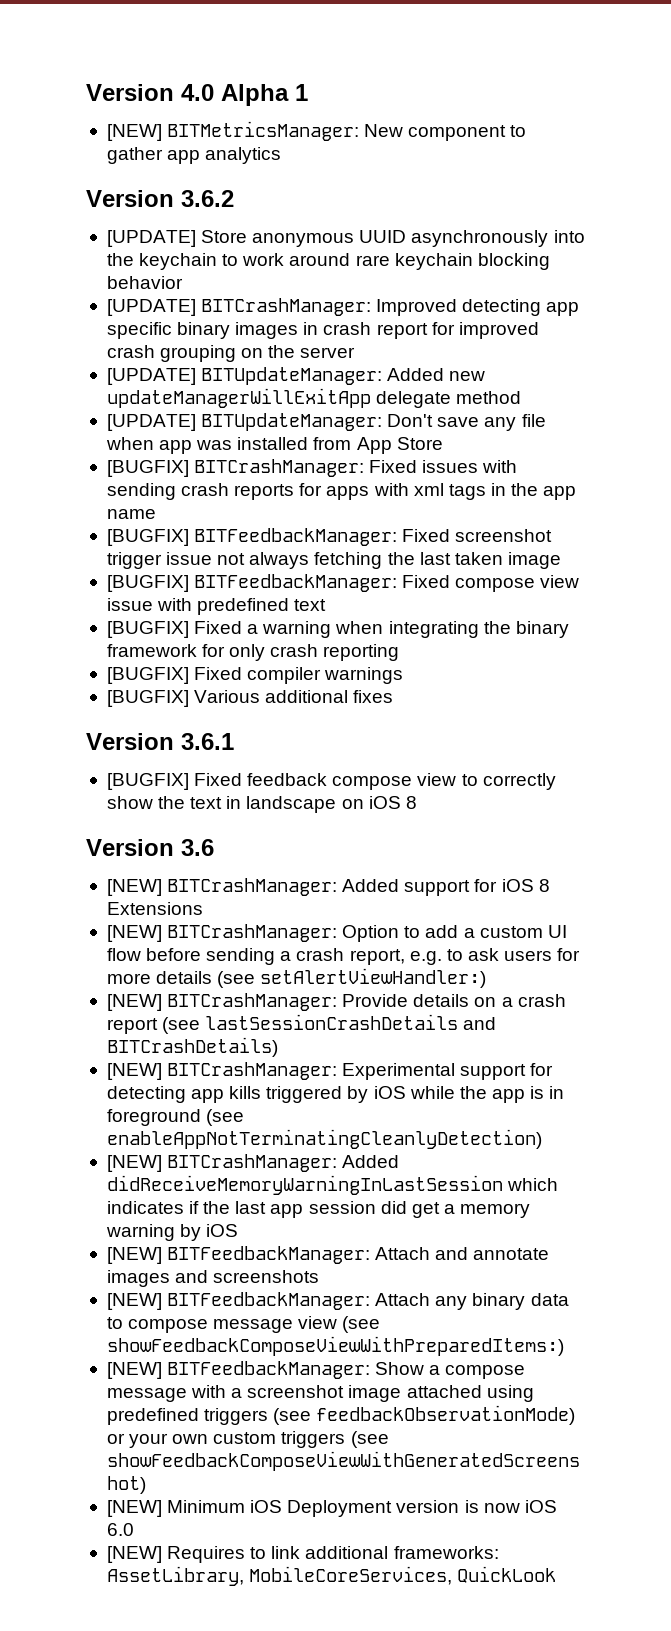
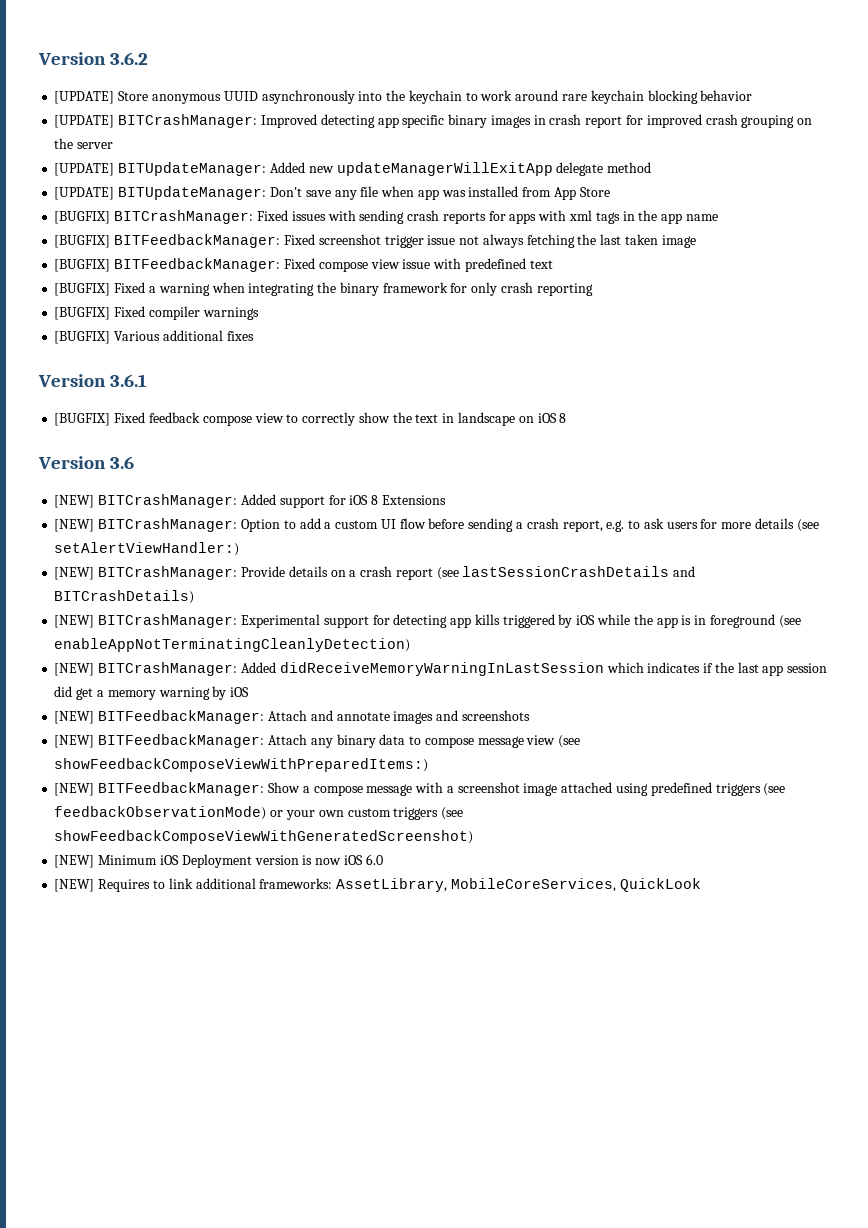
- Version 4.0 Alpha 1
- [NEW] BITMetricsManager: New component to gather app analytics

